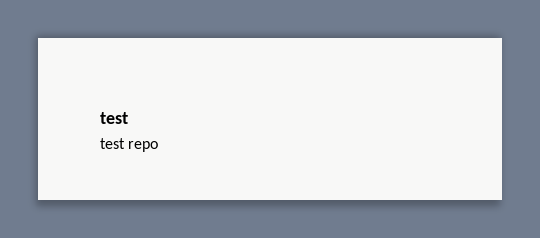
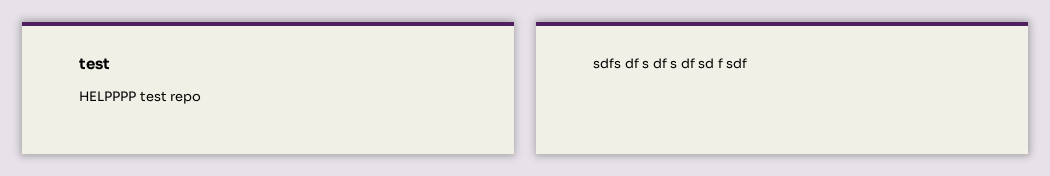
- test repo
+ HELPPPP test repo
+ sdfs df s df s df sd f sdf

